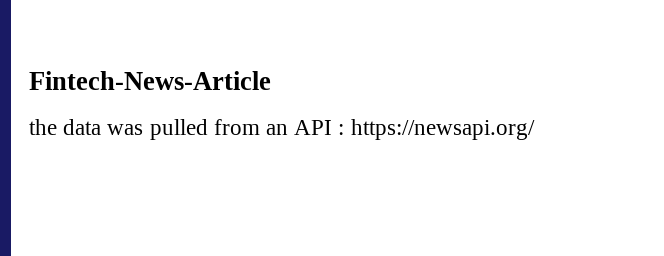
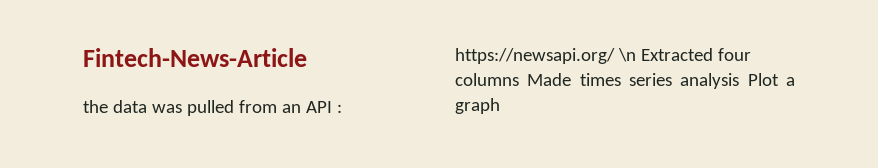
- the data was pulled from an API : https://newsapi.org/
+ the data was pulled from an API : https://newsapi.org/ \n Extracted four columns Made times series analysis Plot a graph

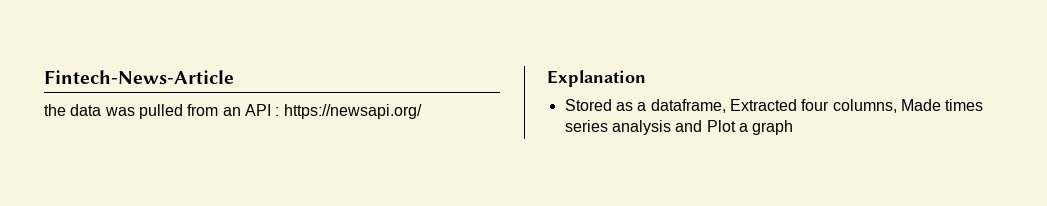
- the data was pulled from an API : https://newsapi.org/ \n Extracted four columns Made times series analysis Plot a graph
+ the data was pulled from an API : https://newsapi.org/
+ Explanation
+ Stored as a dataframe, Extracted four columns, Made times series analysis and Plot a graph

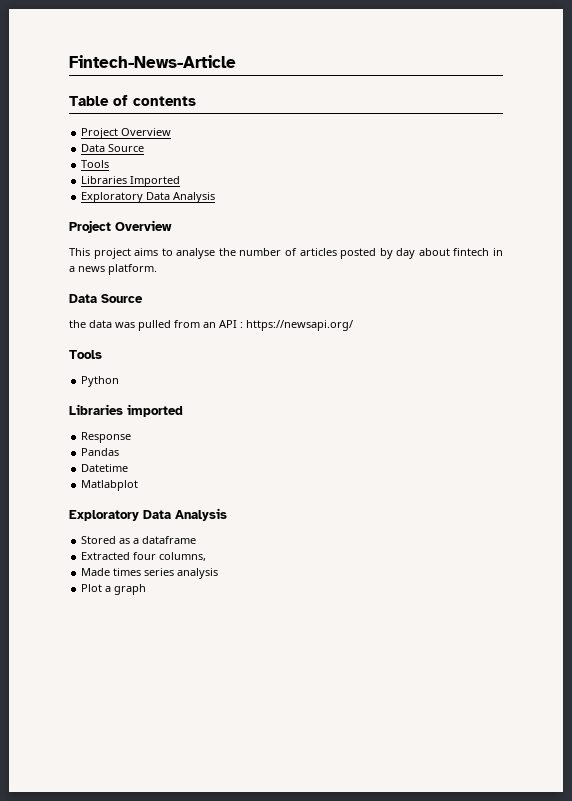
+ Table of contents
+ Project Overview
+ Data Source
+ Tools
+ Libraries Imported
+ Exploratory Data Analysis
+ Project Overview
+ This project aims to analyse the number of articles posted by day about fintech in a news platform.
+ Data Source
  the data was pulled from an API : https://newsapi.org/
- Explanation
+ Tools
+ Python
+ Libraries imported
+ Response
+ Pandas
+ Datetime
+ Matlabplot
+ Exploratory Data Analysis
- Stored as a dataframe, Extracted four columns, Made times series analysis and Plot a graph
+ Stored as a dataframe
+ Extracted four columns,
+ Made times series analysis
+ Plot a graph

